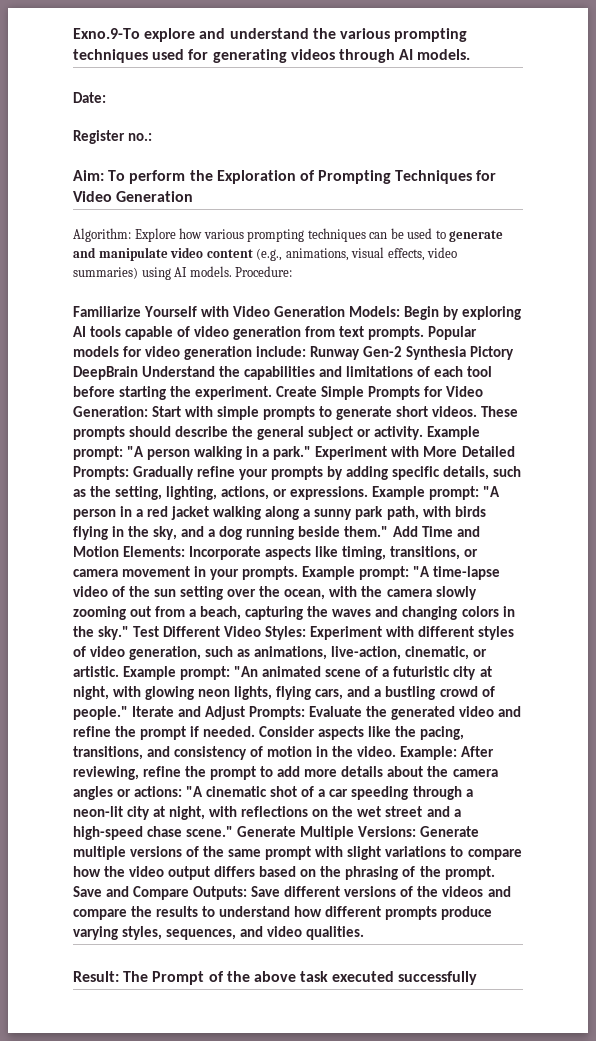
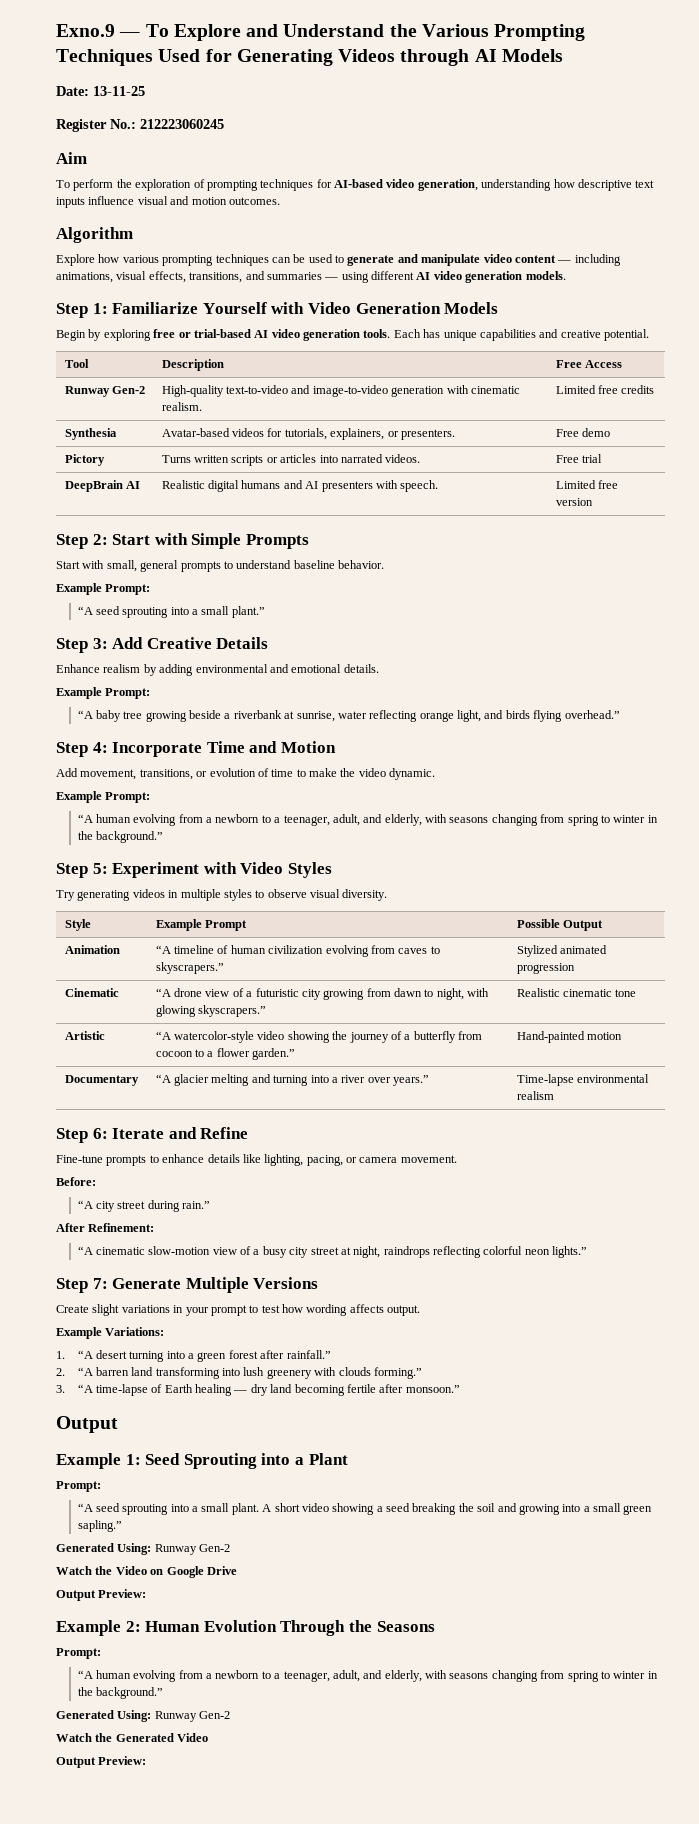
- Exno.9-To explore and understand the various prompting techniques used for generating videos through AI models.
+ Exno.9 — To Explore and Understand the Various Prompting Techniques Used for Generating Videos through AI Models
- Date:
+ Date: 13-11-25
- Register no.:
- Aim: To perform the Exploration of Prompting Techniques for Video Generation
- Algorithm: Explore how various prompting techniques can be used to generate and manipulate video content (e.g., animations, visual effects, video summaries) using AI models. Procedure:
- Familiarize Yourself with Video Generation Models: Begin by exploring AI tools capable of video generation from text prompts. Popular models for video generation include: Runway Gen-2 Synthesia Pictory DeepBrain Understand the capabilities and limitations of each tool before starting the experiment. Create Simple Prompts for Video Generation: Start with simple prompts to generate short videos. These prompts should describe the general subject or activity. Example prompt: "A person walking in a park." Experiment with More Detailed Prompts: Gradually refine your prompts by adding specific details, such as the setting, lighting, actions, or expressions. Example prompt: "A person in a red jacket walking along a sunny park path, with birds flying in the sky, and a dog running beside them." Add Time and Motion Elements: Incorporate aspects like timing, transitions, or camera movement in your prompts. Example prompt: "A time-lapse video of the sun setting over the ocean, with the camera slowly zooming out from a beach, capturing the waves and changing colors in the sky." Test Different Video Styles: Experiment with different styles of video generation, such as animations, live-action, cinematic, or artistic. Example prompt: "An animated scene of a futuristic city at night, with glowing neon lights, flying cars, and a bustling crowd of people." Iterate and Adjust Prompts: Evaluate the generated video and refine the prompt if needed. Consider aspects like the pacing, transitions, and consistency of motion in the video. Example: After reviewing, refine the prompt to add more details about the camera angles or actions: "A cinematic shot of a car speeding through a neon-lit city at night, with reflections on the wet street and a high-speed chase scene." Generate Multiple Versions: Generate multiple versions of the same prompt with slight variations to compare how the video output differs based on the phrasing of the prompt. Save and Compare Outputs: Save different versions of the videos and compare the results to understand how different prompts produce varying styles, sequences, and video qualities.
- Result: The Prompt of the above task executed successfully
+ Register No.: 212223060245
+ Aim
+ To perform the exploration of prompting techniques for AI-based video generation, understanding how descriptive text inputs influence visual and motion outcomes.
+ Algorithm
+ Explore how various prompting techniques can be used to generate and manipulate video content — including animations, visual effects, transitions, and summaries — using different AI video generation models.
+ Step 1: Familiarize Yourself with Video Generation Models
+ Begin by exploring free or trial-based AI video generation tools. Each has unique capabilities and creative potential.
+ Tool | Description | Free Access
+ Runway Gen-2 | High-quality text-to-video and image-to-video generation with cinematic realism. | Limited free credits
+ Synthesia | Avatar-based videos for tutorials, explainers, or presenters. | Free demo
+ Pictory | Turns written scripts or articles into narrated videos. | Free trial
+ DeepBrain AI | Realistic digital humans and AI presenters with speech. | Limited free version
+ Step 2: Start with Simple Prompts
+ Start with small, general prompts to understand baseline behavior.
+ Example Prompt:
+ “A seed sprouting into a small plant.”
+ Step 3: Add Creative Details
+ Enhance realism by adding environmental and emotional details.
+ Example Prompt:
+ “A baby tree growing beside a riverbank at sunrise, water reflecting orange light, and birds flying overhead.”
+ Step 4: Incorporate Time and Motion
+ Add movement, transitions, or evolution of time to make the video dynamic.
+ Example Prompt:
+ “A human evolving from a newborn to a teenager, adult, and elderly, with seasons changing from spring to winter in the background.”
+ Step 5: Experiment with Video Styles
+ Try generating videos in multiple styles to observe visual diversity.
+ Style | Example Prompt | Possible Output
+ Animation | “A timeline of human civilization evolving from caves to skyscrapers.” | Stylized animated progression
+ Cinematic | “A drone view of a futuristic city growing from dawn to night, with glowing skyscrapers.” | Realistic cinematic tone
+ Artistic | “A watercolor-style video showing the journey of a butterfly from cocoon to a flower garden.” | Hand-painted motion
+ Documentary | “A glacier melting and turning into a river over years.” | Time-lapse environmental realism
+ Step 6: Iterate and Refine
+ Fine-tune prompts to enhance details like lighting, pacing, or camera movement.
+ Before:
+ “A city street during rain.”
+ After Refinement:
+ “A cinematic slow-motion view of a busy city street at night, raindrops reflecting colorful neon lights.”
+ Step 7: Generate Multiple Versions
+ Create slight variations in your prompt to test how wording affects output.
+ Example Variations:
+ 1. “A desert turning into a green forest after rainfall.”
+ 2. “A barren land transforming into lush greenery with clouds forming.”
+ 3. “A time-lapse of Earth healing — dry land becoming fertile after monsoon.”
+ Output
+ Example 1: Seed Sprouting into a Plant
+ Prompt:
+ “A seed sprouting into a small plant. A short video showing a seed breaking the soil and growing into a small green sapling.”
+ Generated Using: Runway Gen-2
+ Watch the Video on Google Drive
+ Output Preview:
+ Example 2: Human Evolution Through the Seasons
+ Prompt:
+ “A human evolving from a newborn to a teenager, adult, and elderly, with seasons changing from spring to winter in the background.”
+ Generated Using: Runway Gen-2
+ Watch the Generated Video
+ Output Preview:

